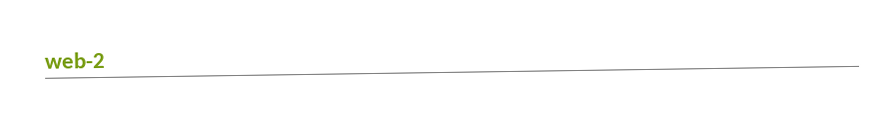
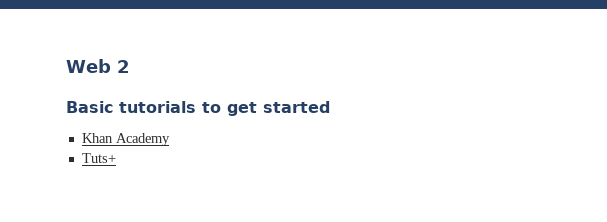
- web-2
+ Web 2
+ Basic tutorials to get started
+ Khan Academy
+ Tuts+

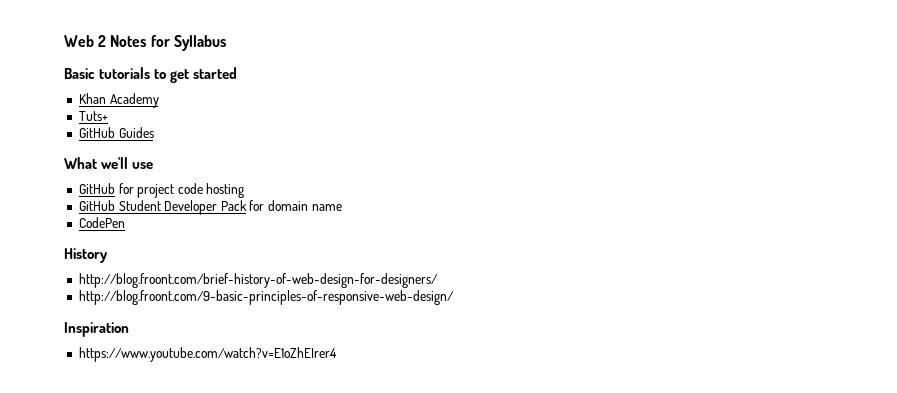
- Web 2
+ Web 2 Notes for Syllabus
+ GitHub Guides
+ What we'll use
+ GitHub for project code hosting
+ GitHub Student Developer Pack for domain name
+ CodePen
+ History
+ http://blog.froont.com/brief-history-of-web-design-for-designers/
+ http://blog.froont.com/9-basic-principles-of-responsive-web-design/
+ Inspiration
+ https://www.youtube.com/watch?v=E1oZhEIrer4

